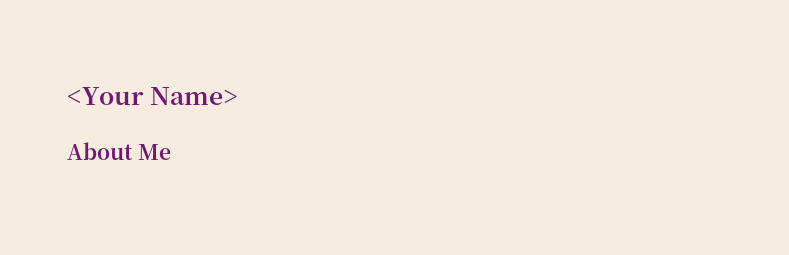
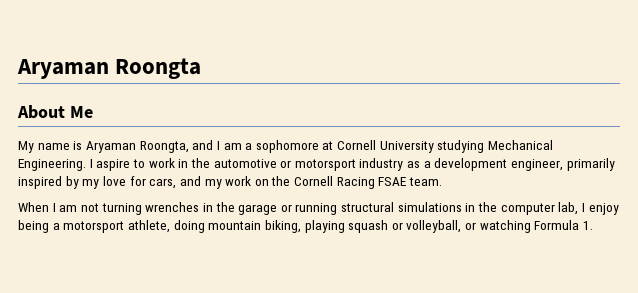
- <Your Name>
+ Aryaman Roongta
+ My name is Aryaman Roongta, and I am a sophomore at Cornell University studying Mechanical Engineering. I aspire to work in the automotive or motorsport industry as a development engineer, primarily inspired by my love for cars, and my work on the Cornell Racing FSAE team.
+ When I am not turning wrenches in the garage or running structural simulations in the computer lab, I enjoy being a motorsport athlete, doing mountain biking, playing squash or volleyball, or watching Formula 1.

